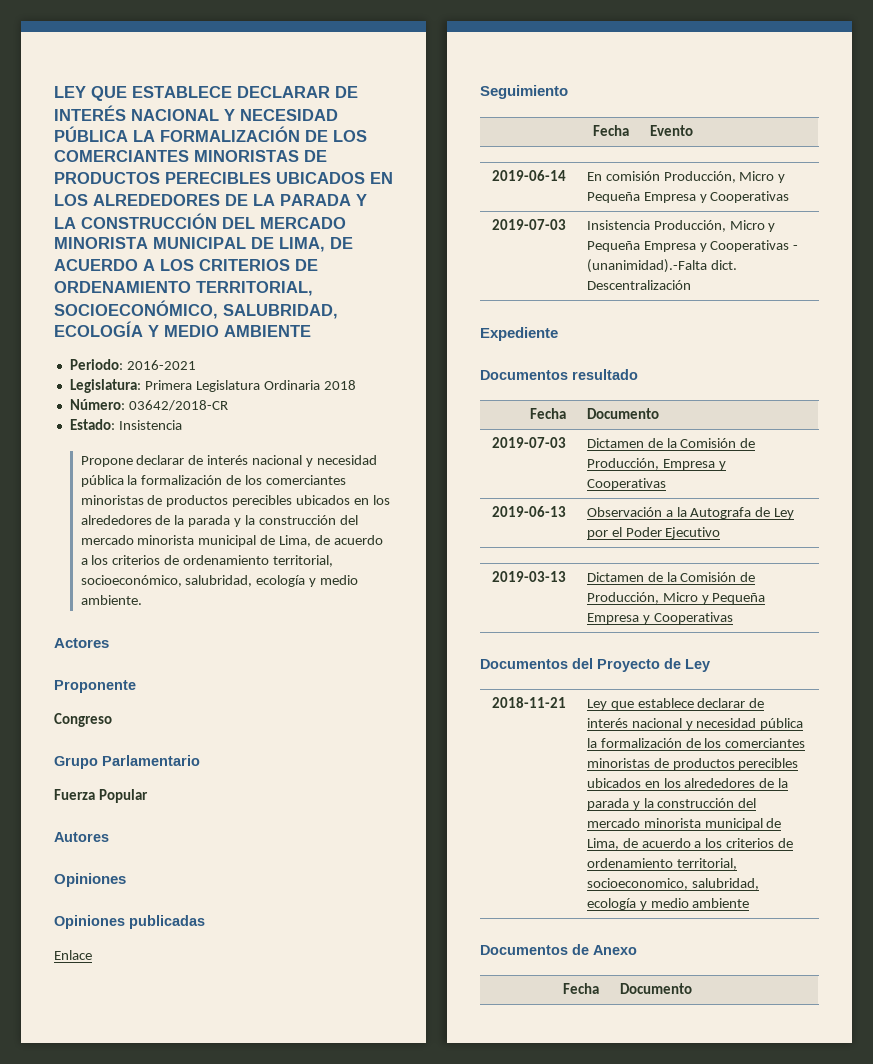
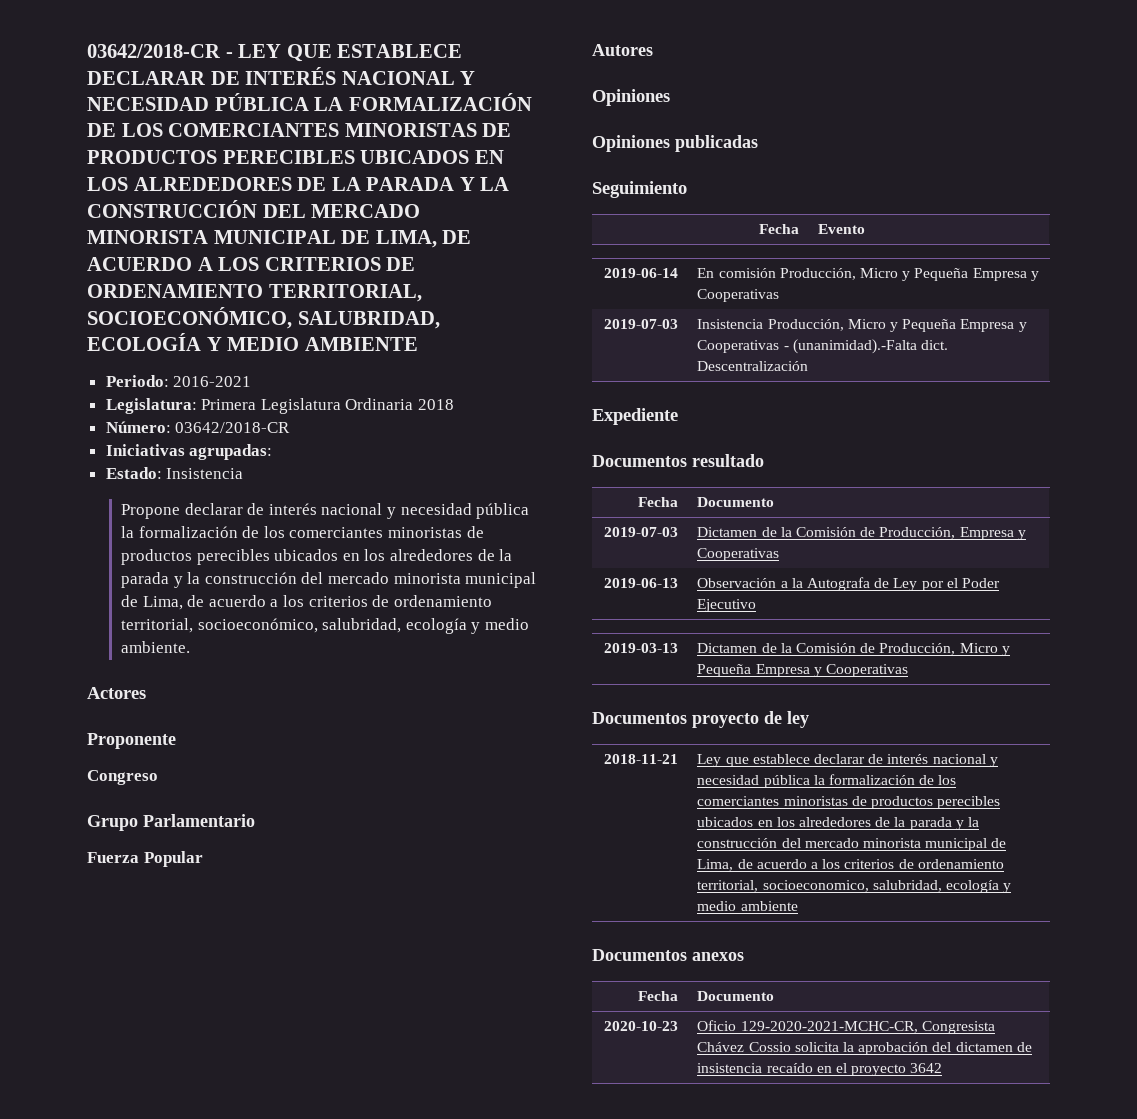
- LEY QUE ESTABLECE DECLARAR DE INTERÉS NACIONAL Y NECESIDAD PÚBLICA LA FORMALIZACIÓN DE LOS COMERCIANTES MINORISTAS DE PRODUCTOS PERECIBLES UBICADOS EN LOS ALREDEDORES DE LA PARADA Y LA CONSTRUCCIÓN DEL MERCADO MINORISTA MUNICIPAL DE LIMA, DE ACUERDO A LOS CRITERIOS DE ORDENAMIENTO TERRITORIAL, SOCIOECONÓMICO, SALUBRIDAD, ECOLOGÍA Y MEDIO AMBIENTE
+ 03642/2018-CR - LEY QUE ESTABLECE DECLARAR DE INTERÉS NACIONAL Y NECESIDAD PÚBLICA LA FORMALIZACIÓN DE LOS COMERCIANTES MINORISTAS DE PRODUCTOS PERECIBLES UBICADOS EN LOS ALREDEDORES DE LA PARADA Y LA CONSTRUCCIÓN DEL MERCADO MINORISTA MUNICIPAL DE LIMA, DE ACUERDO A LOS CRITERIOS DE ORDENAMIENTO TERRITORIAL, SOCIOECONÓMICO, SALUBRIDAD, ECOLOGÍA Y MEDIO AMBIENTE
+ Iniciativas agrupadas:
- Enlace
- Documentos del Proyecto de Ley
+ Documentos proyecto de ley
- Documentos de Anexo
+ Documentos anexos
  Fecha | Documento
+ 2020-10-23 | Oficio 129-2020-2021-MCHC-CR, Congresista Chávez Cossio solicita la aprobación del dictamen de insistencia recaído en el proyecto 3642

